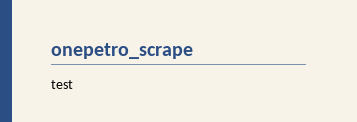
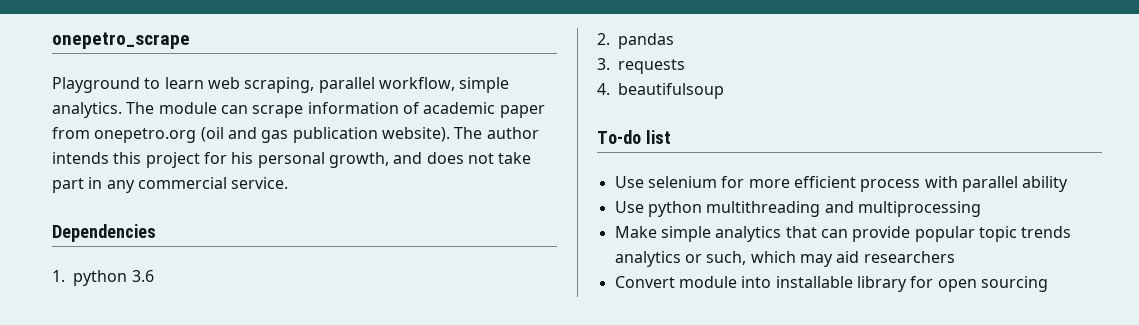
- test
+ Playground to learn web scraping, parallel workflow, simple analytics. The module can scrape information of academic paper from onepetro.org (oil and gas publication website). The author intends this project for his personal growth, and does not take part in any commercial service.
+ Dependencies
+ 1. python 3.6
+ 2. pandas
+ 3. requests
+ 4. beautifulsoup
+ To-do list
+ Use selenium for more efficient process with parallel ability
+ Use python multithreading and multiprocessing
+ Make simple analytics that can provide popular topic trends analytics or such, which may aid researchers
+ Convert module into installable library for open sourcing

